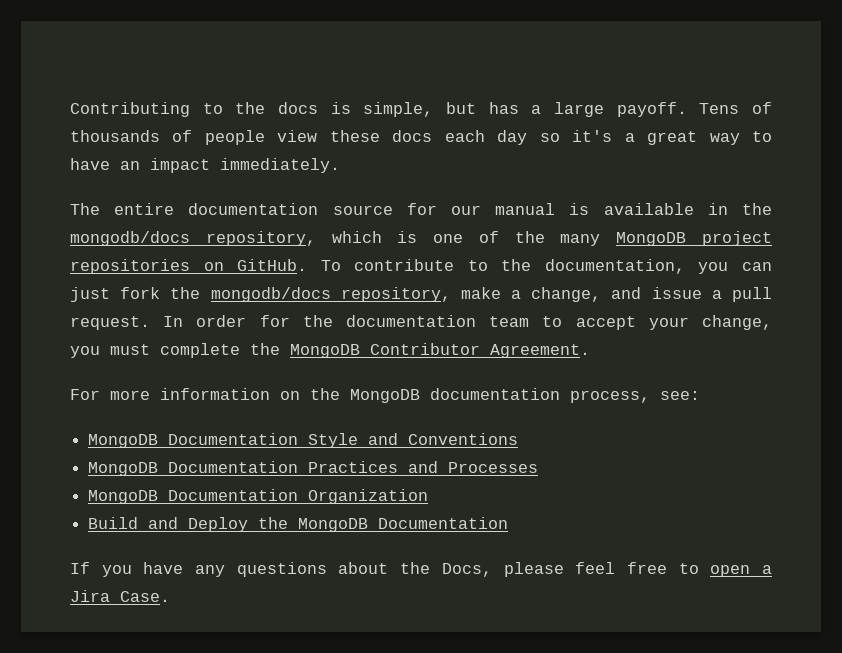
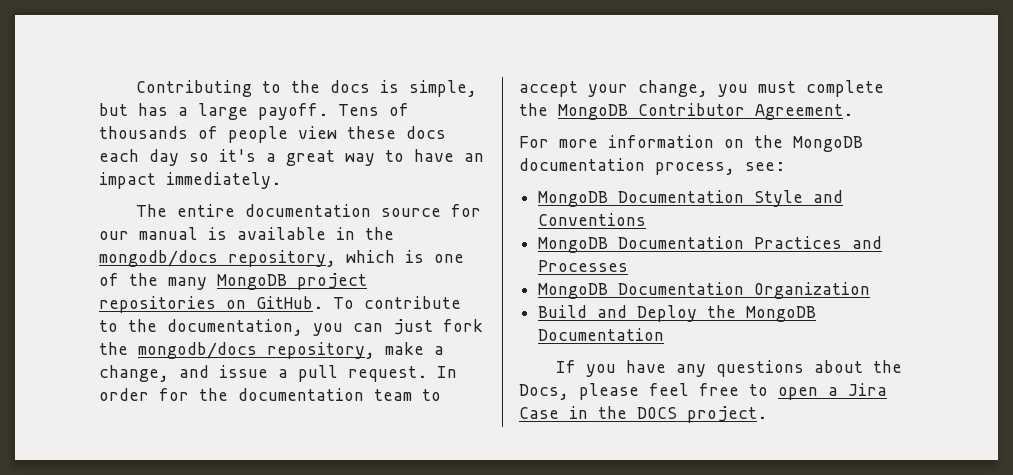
- If you have any questions about the Docs, please feel free to open a Jira Case.
+ If you have any questions about the Docs, please feel free to open a Jira Case in the DOCS project.

